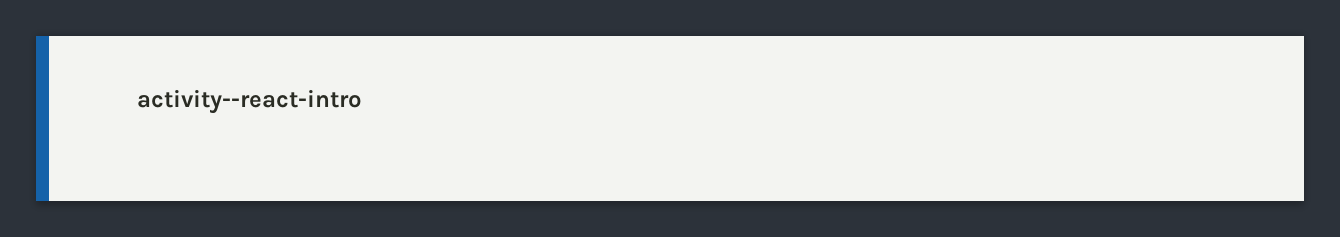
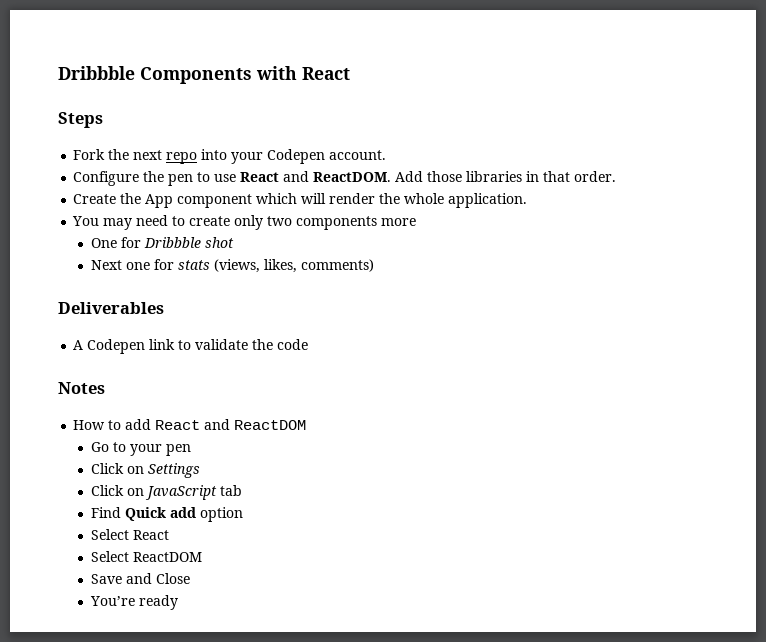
- activity--react-intro
+ Dribbble Components with React
+ Steps
+ Fork the next repo into your Codepen account.
+ Configure the pen to use React and ReactDOM. Add those libraries in that order.
+ Create the App component which will render the whole application.
+ You may need to create only two components more
+ One for Dribbble shot
+ Next one for stats (views, likes, comments)
+ Deliverables
+ A Codepen link to validate the code
+ Notes
+ How to add React and ReactDOM
+ Go to your pen
+ Click on Settings
+ Click on JavaScript tab
+ Find Quick add option
+ Select React
+ Select ReactDOM
+ Save and Close
+ You’re ready

